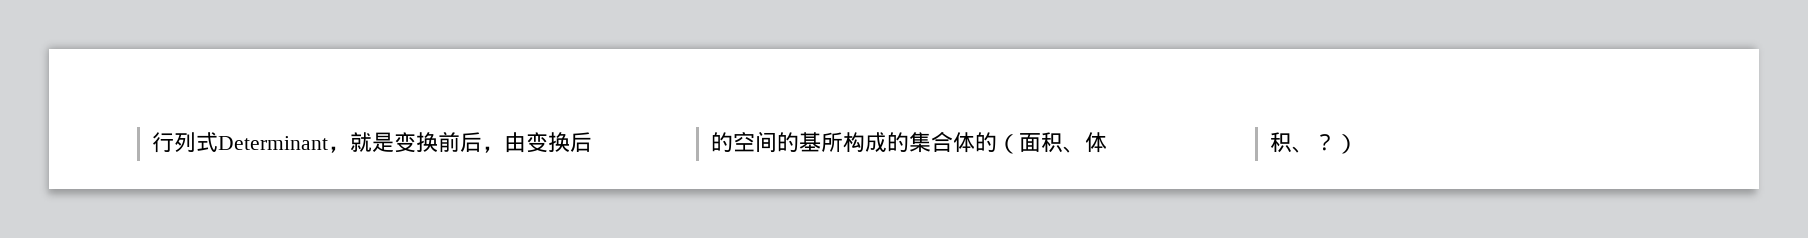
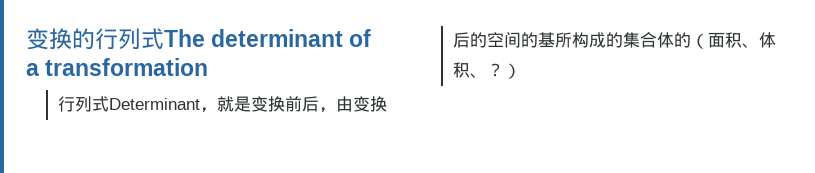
+ 变换的行列式The determinant of a transformation

